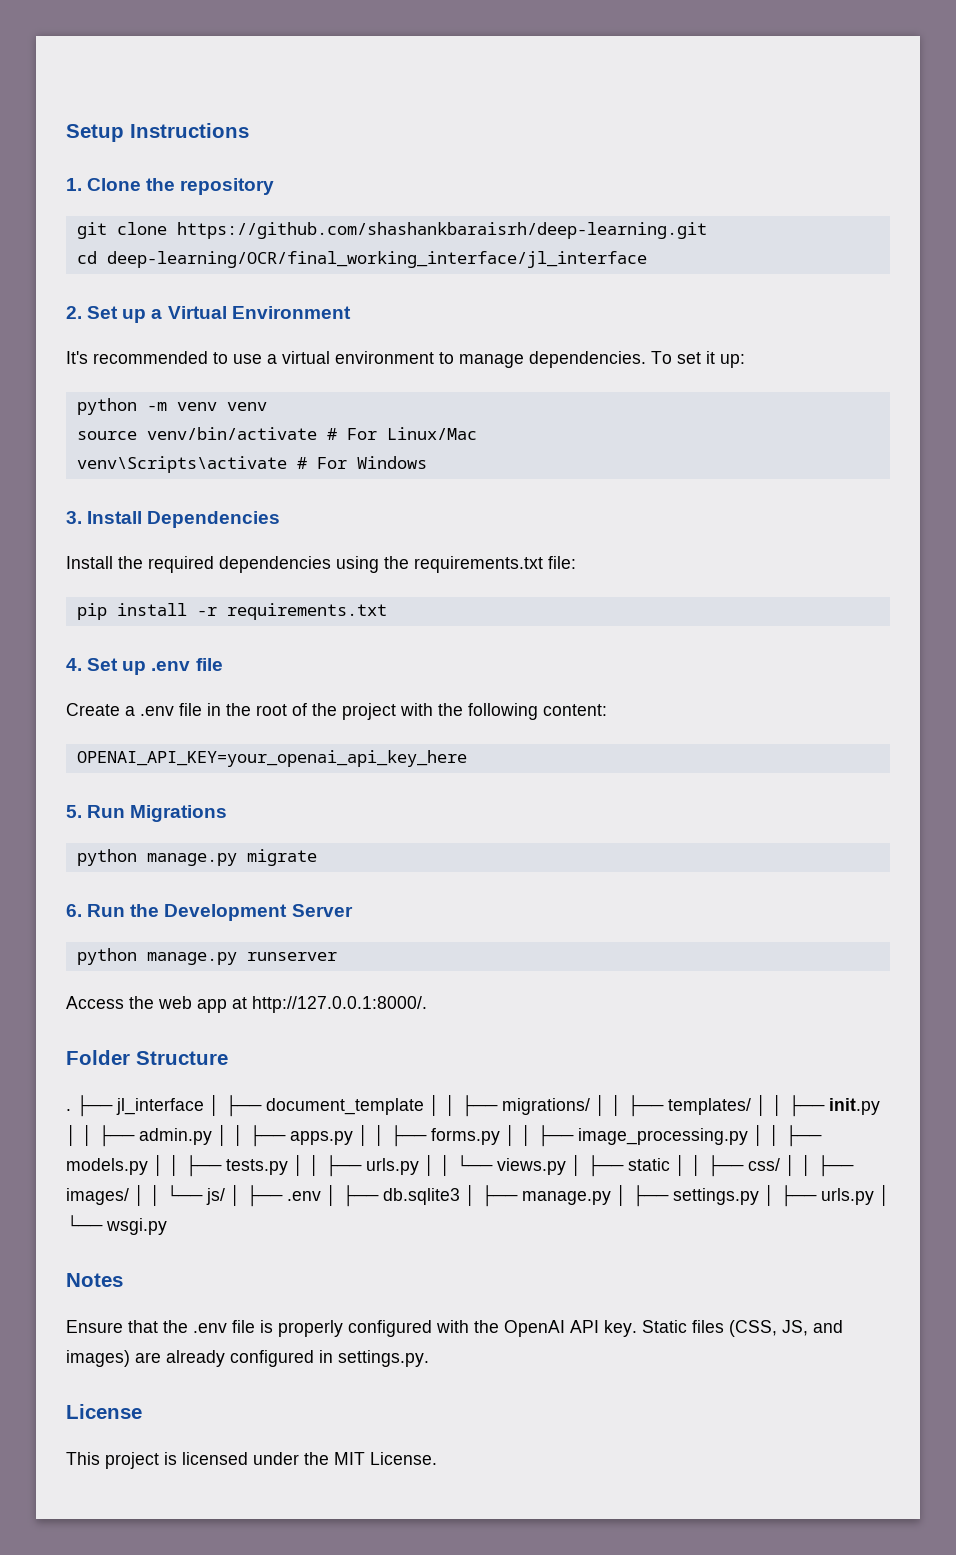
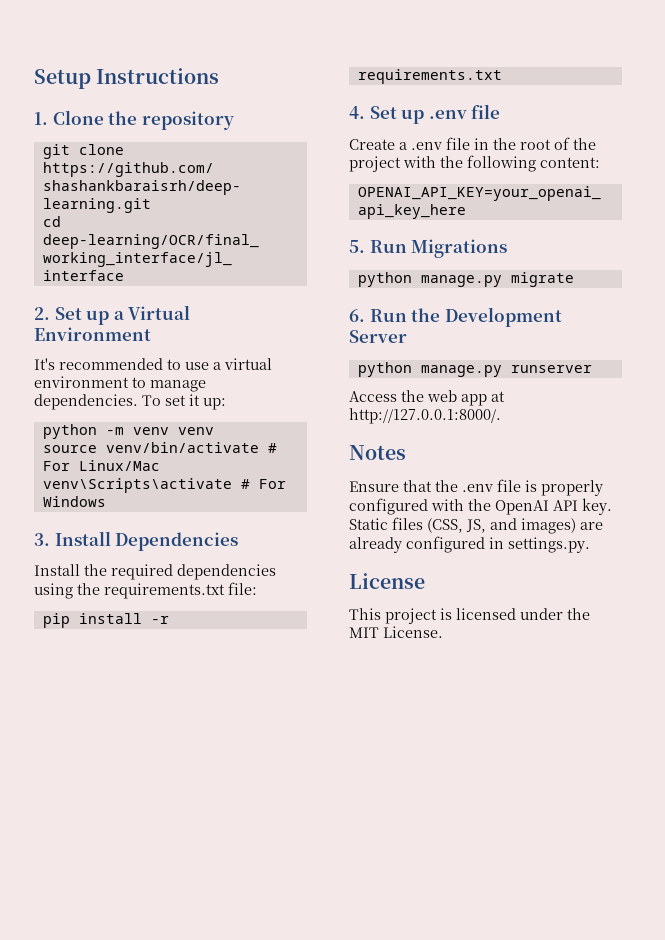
- Folder Structure
- . ├── jl_interface │ ├── document_template │ │ ├── migrations/ │ │ ├── templates/ │ │ ├── init.py │ │ ├── admin.py │ │ ├── apps.py │ │ ├── forms.py │ │ ├── image_processing.py │ │ ├── models.py │ │ ├── tests.py │ │ ├── urls.py │ │ └── views.py │ ├── static │ │ ├── css/ │ │ ├── images/ │ │ └── js/ │ ├── .env │ ├── db.sqlite3 │ ├── manage.py │ ├── settings.py │ ├── urls.py │ └── wsgi.py

